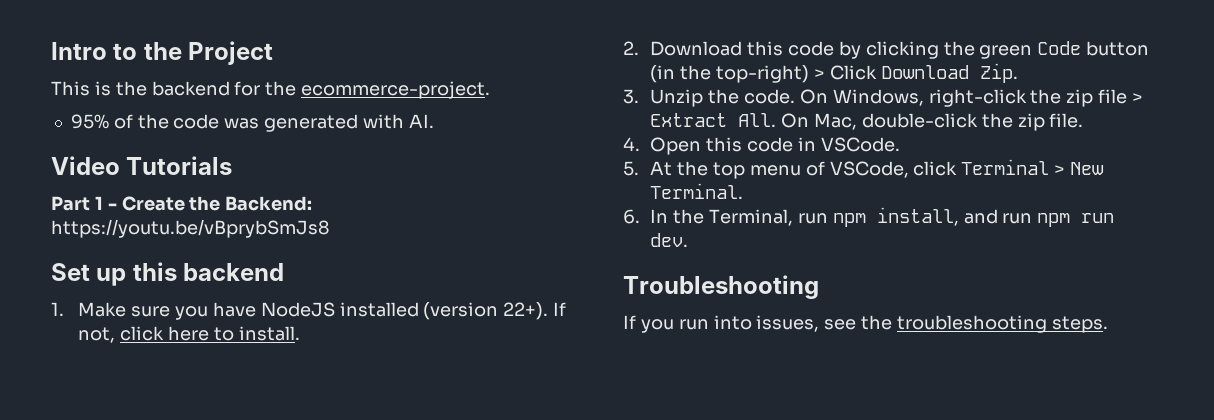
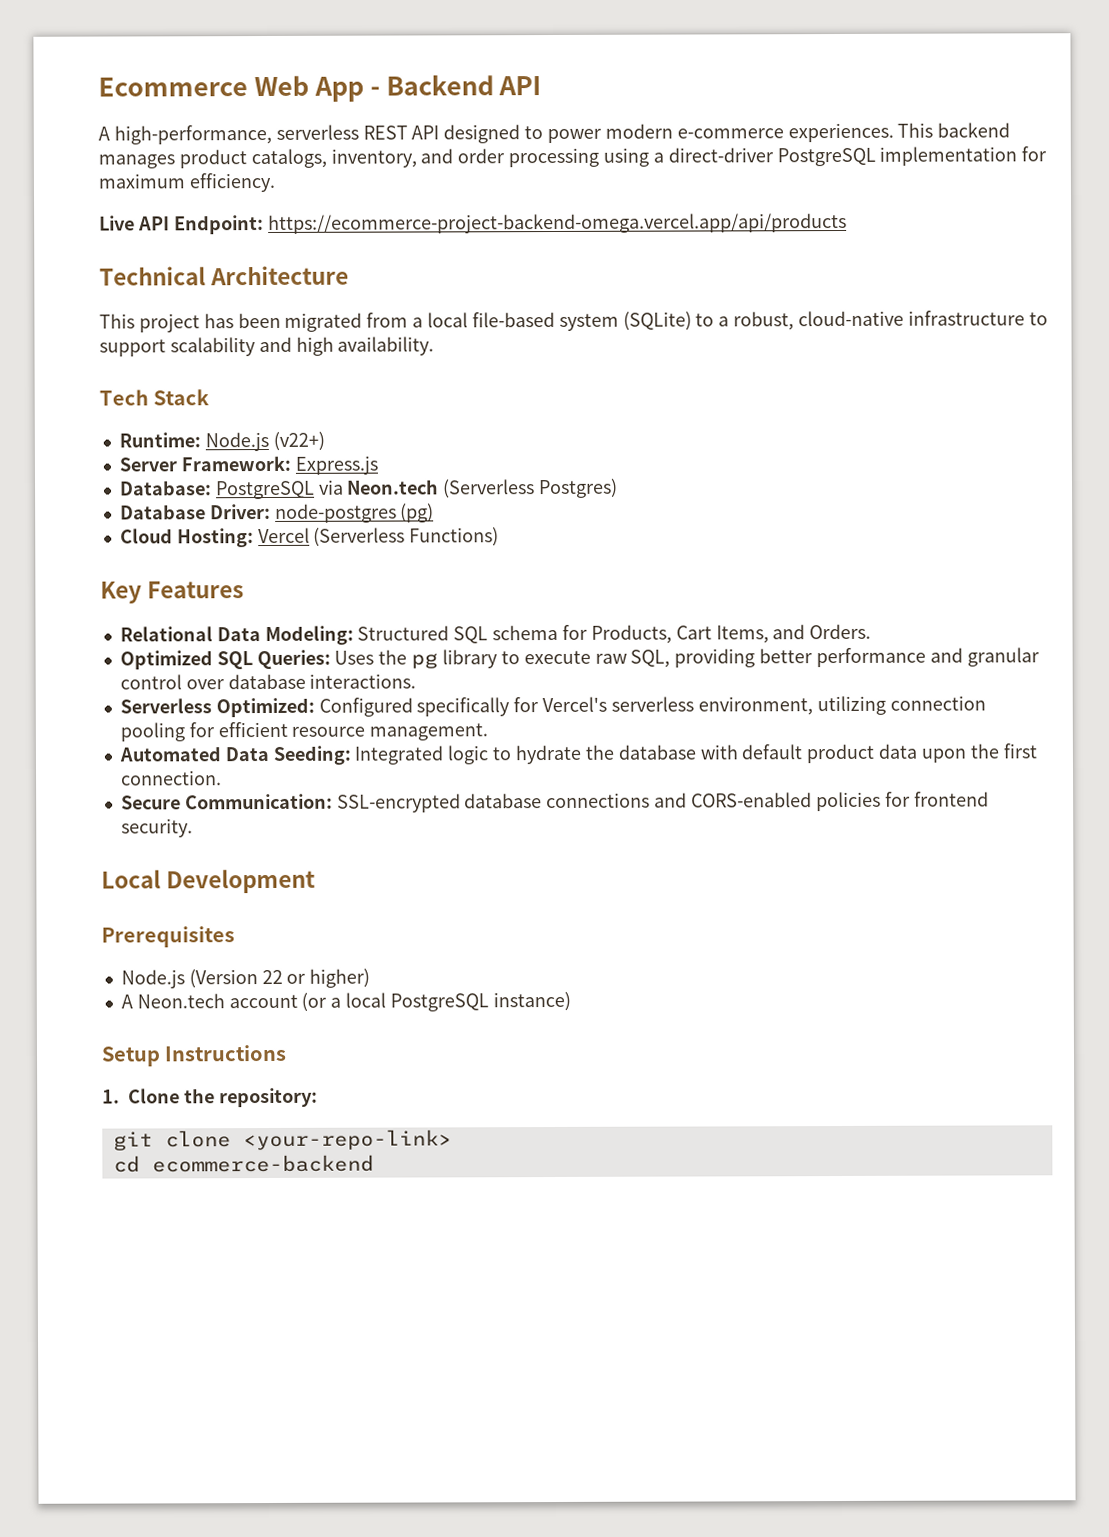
- Intro to the Project
- This is the backend for the ecommerce-project.
- 95% of the code was generated with AI.
- Video Tutorials
- Part 1 - Create the Backend: https://youtu.be/vBprybSmJs8
- Set up this backend
- 1. Make sure you have NodeJS installed (version 22+). If not, click here to install.
- 2. Download this code by clicking the green Code button (in the top-right) > Click Download Zip.
- 3. Unzip the code. On Windows, right-click the zip file > Extract All. On Mac, double-click the zip file.
- 4. Open this code in VSCode.
- 5. At the top menu of VSCode, click Terminal > New Terminal.
- 6. In the Terminal, run npm install, and run npm run dev.
- Troubleshooting
- If you run into issues, see the troubleshooting steps.
+ Ecommerce Web App - Backend API
+ A high-performance, serverless REST API designed to power modern e-commerce experiences. This backend manages product catalogs, inventory, and order processing using a direct-driver PostgreSQL implementation for maximum efficiency.
+ Live API Endpoint: https://ecommerce-project-backend-omega.vercel.app/api/products
+ Technical Architecture
+ This project has been migrated from a local file-based system (SQLite) to a robust, cloud-native infrastructure to support scalability and high availability.
+ Tech Stack
+ Runtime: Node.js (v22+)
+ Server Framework: Express.js
+ Database: PostgreSQL via Neon.tech (Serverless Postgres)
+ Database Driver: node-postgres (pg)
+ Cloud Hosting: Vercel (Serverless Functions)
+ Key Features
+ Relational Data Modeling: Structured SQL schema for Products, Cart Items, and Orders.
+ Optimized SQL Queries: Uses the pg library to execute raw SQL, providing better performance and granular control over database interactions.
+ Serverless Optimized: Configured specifically for Vercel's serverless environment, utilizing connection pooling for efficient resource management.
+ Automated Data Seeding: Integrated logic to hydrate the database with default product data upon the first connection.
+ Secure Communication: SSL-encrypted database connections and CORS-enabled policies for frontend security.
+ Local Development
+ Prerequisites
+ Node.js (Version 22 or higher)
+ A Neon.tech account (or a local PostgreSQL instance)
+ Setup Instructions
+ 1. Clone the repository:
+ git clone <your-repo-link>
+ cd ecommerce-backend

